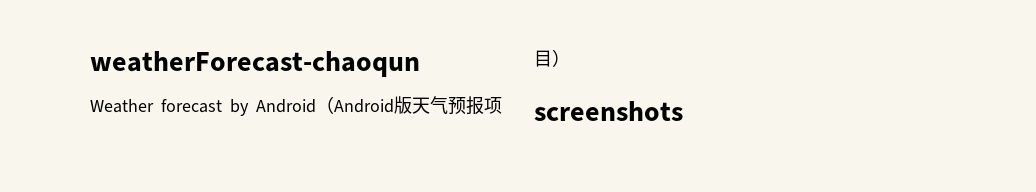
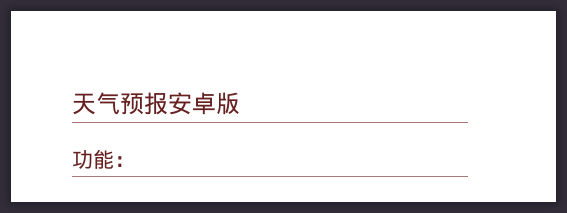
- weatherForecast-chaoqun
- Weather forecast by Android（Android版天气预报项目）
- screenshots
+ 天气预报安卓版
+ 功能：

